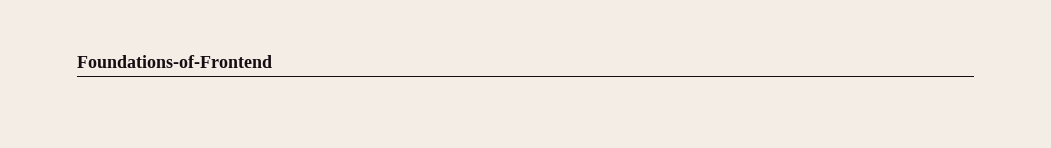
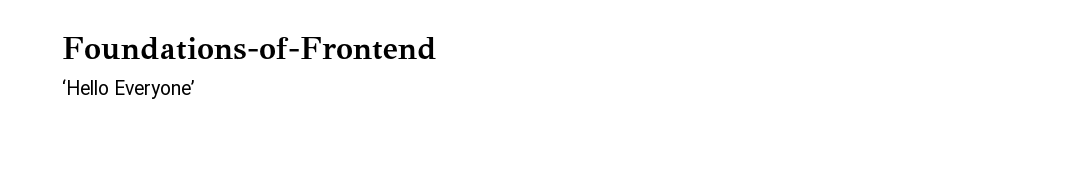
+ ‘Hello Everyone’

